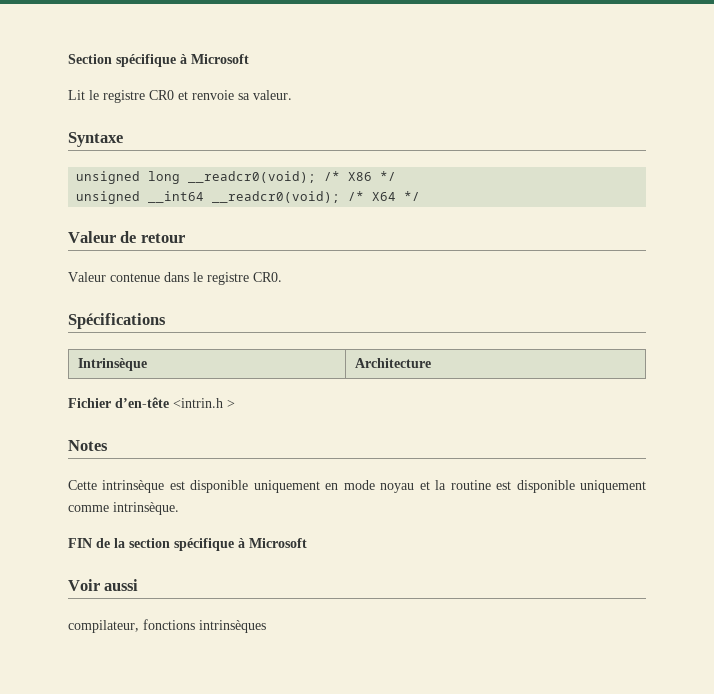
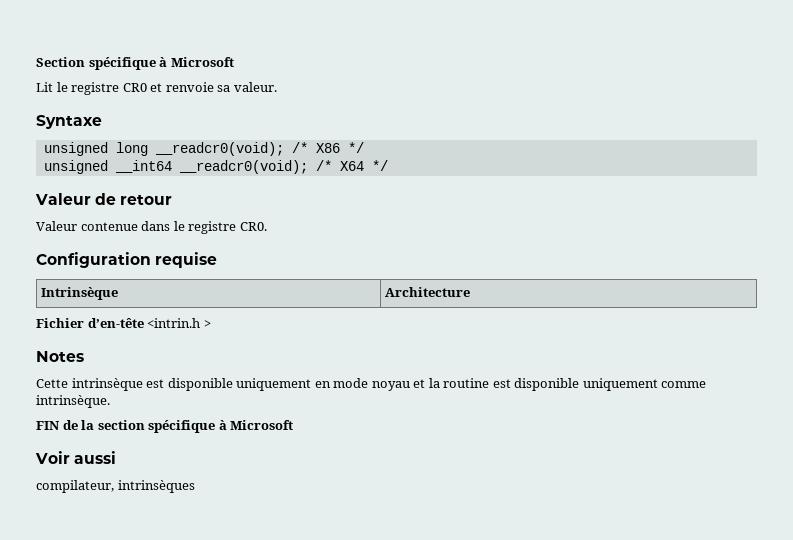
- Spécifications
+ Configuration requise
- compilateur, fonctions intrinsèques
+ compilateur, intrinsèques

